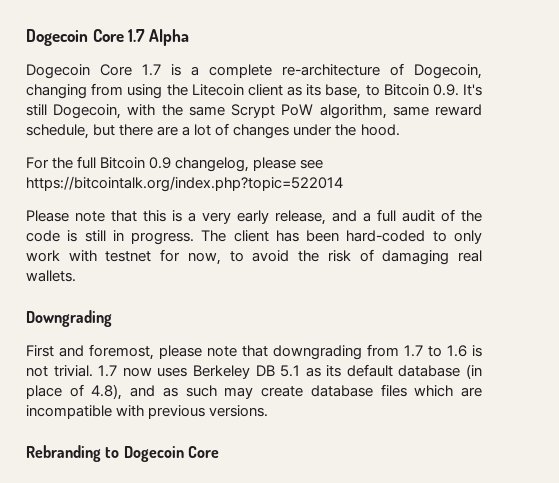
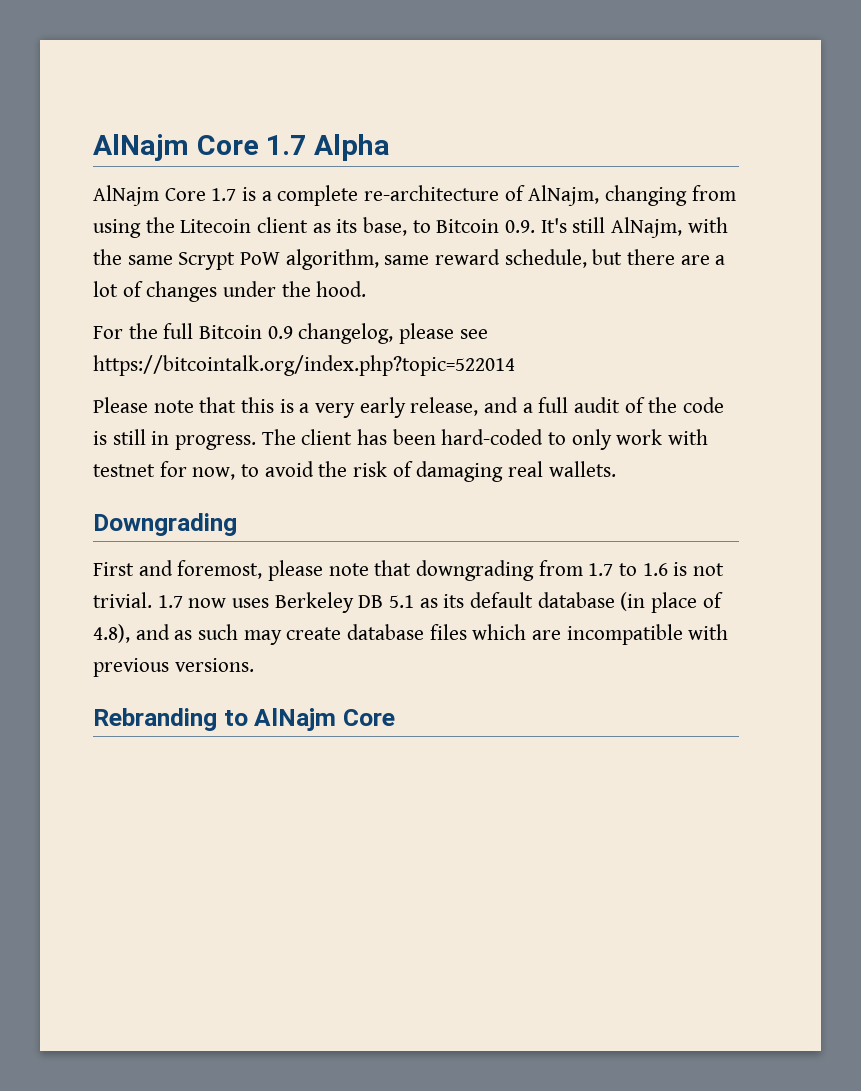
- Dogecoin Core 1.7 Alpha
+ AlNajm Core 1.7 Alpha
- Dogecoin Core 1.7 is a complete re-architecture of Dogecoin, changing from using the Litecoin client as its base, to Bitcoin 0.9. It's still Dogecoin, with the same Scrypt PoW algorithm, same reward schedule, but there are a lot of changes under the hood.
+ AlNajm Core 1.7 is a complete re-architecture of AlNajm, changing from using the Litecoin client as its base, to Bitcoin 0.9. It's still AlNajm, with the same Scrypt PoW algorithm, same reward schedule, but there are a lot of changes under the hood.
- Rebranding to Dogecoin Core
+ Rebranding to AlNajm Core

